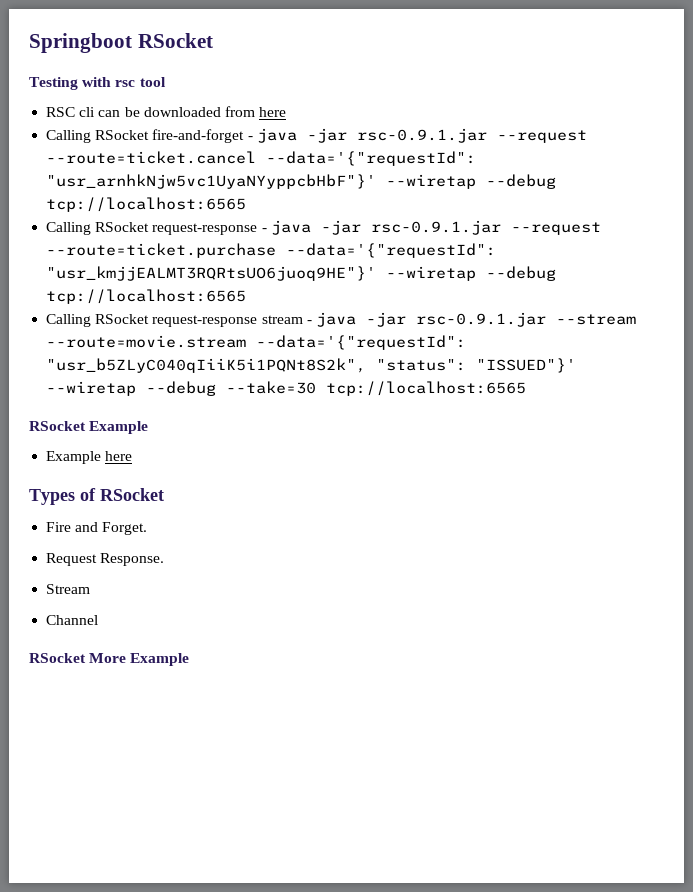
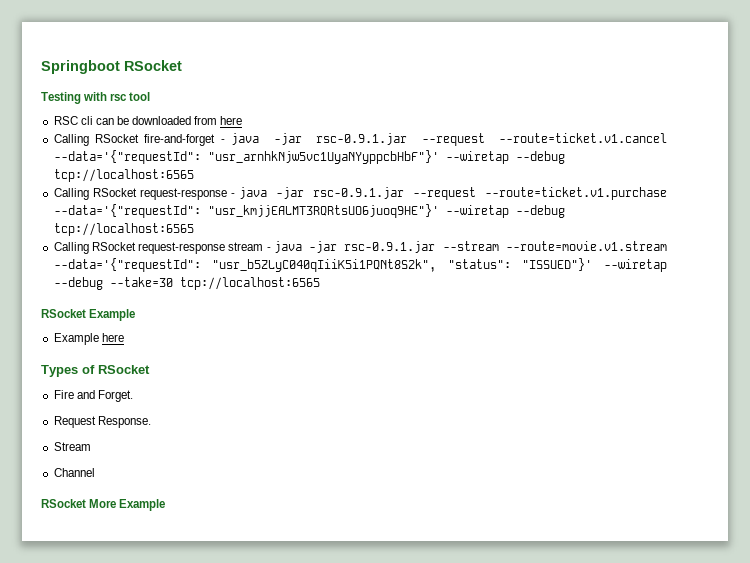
- Calling RSocket fire-and-forget - java -jar rsc-0.9.1.jar --request --route=ticket.cancel --data='{"requestId": "usr_arnhkNjw5vc1UyaNYyppcbHbF"}' --wiretap --debug tcp://localhost:6565
+ Calling RSocket fire-and-forget - java -jar rsc-0.9.1.jar --request --route=ticket.v1.cancel --data='{"requestId": "usr_arnhkNjw5vc1UyaNYyppcbHbF"}' --wiretap --debug tcp://localhost:6565
- Calling RSocket request-response - java -jar rsc-0.9.1.jar --request --route=ticket.purchase --data='{"requestId": "usr_kmjjEALMT3RQRtsUO6juoq9HE"}' --wiretap --debug tcp://localhost:6565
+ Calling RSocket request-response - java -jar rsc-0.9.1.jar --request --route=ticket.v1.purchase --data='{"requestId": "usr_kmjjEALMT3RQRtsUO6juoq9HE"}' --wiretap --debug tcp://localhost:6565
- Calling RSocket request-response stream - java -jar rsc-0.9.1.jar --stream --route=movie.stream --data='{"requestId": "usr_b5ZLyC040qIiiK5i1PQNt8S2k", "status": "ISSUED"}' --wiretap --debug --take=30 tcp://localhost:6565
+ Calling RSocket request-response stream - java -jar rsc-0.9.1.jar --stream --route=movie.v1.stream --data='{"requestId": "usr_b5ZLyC040qIiiK5i1PQNt8S2k", "status": "ISSUED"}' --wiretap --debug --take=30 tcp://localhost:6565

